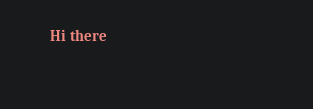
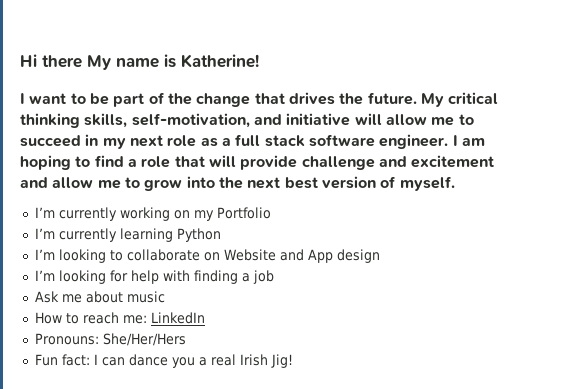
- Hi there
+ Hi there My name is Katherine!
+ I want to be part of the change that drives the future. My critical thinking skills, self-motivation, and initiative will allow me to succeed in my next role as a full stack software engineer. I am hoping to find a role that will provide challenge and excitement and allow me to grow into the next best version of myself.
+ I’m currently working on my Portfolio
+ I’m currently learning Python
+ I’m looking to collaborate on Website and App design
+ I’m looking for help with finding a job
+ Ask me about music
+ How to reach me: LinkedIn
+ Pronouns: She/Her/Hers
+ Fun fact: I can dance you a real Irish Jig!

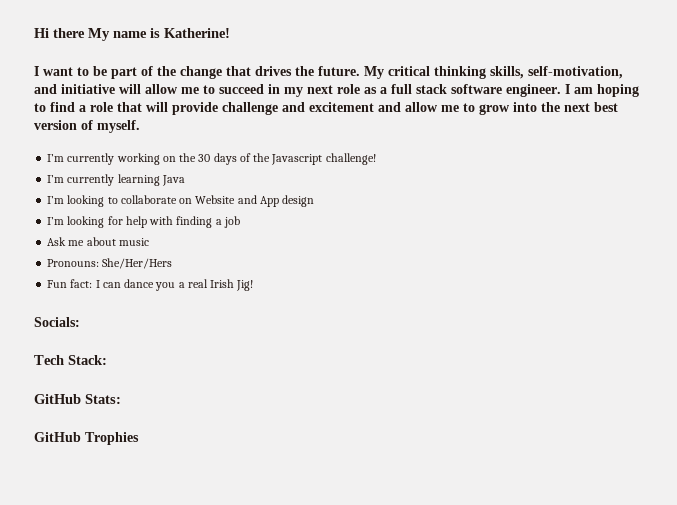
- I’m currently working on my Portfolio
+ I’m currently working on the 30 days of the Javascript challenge!
- I’m currently learning Python
+ I’m currently learning Java
- How to reach me: LinkedIn
+ Socials:
+ Tech Stack:
+ GitHub Stats:
+ GitHub Trophies

